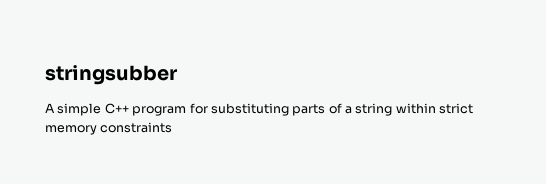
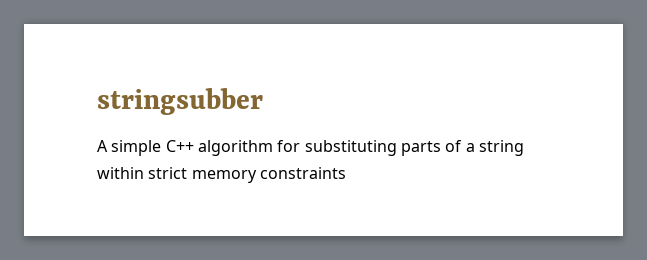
- A simple C++ program for substituting parts of a string within strict memory constraints
+ A simple C++ algorithm for substituting parts of a string within strict memory constraints

